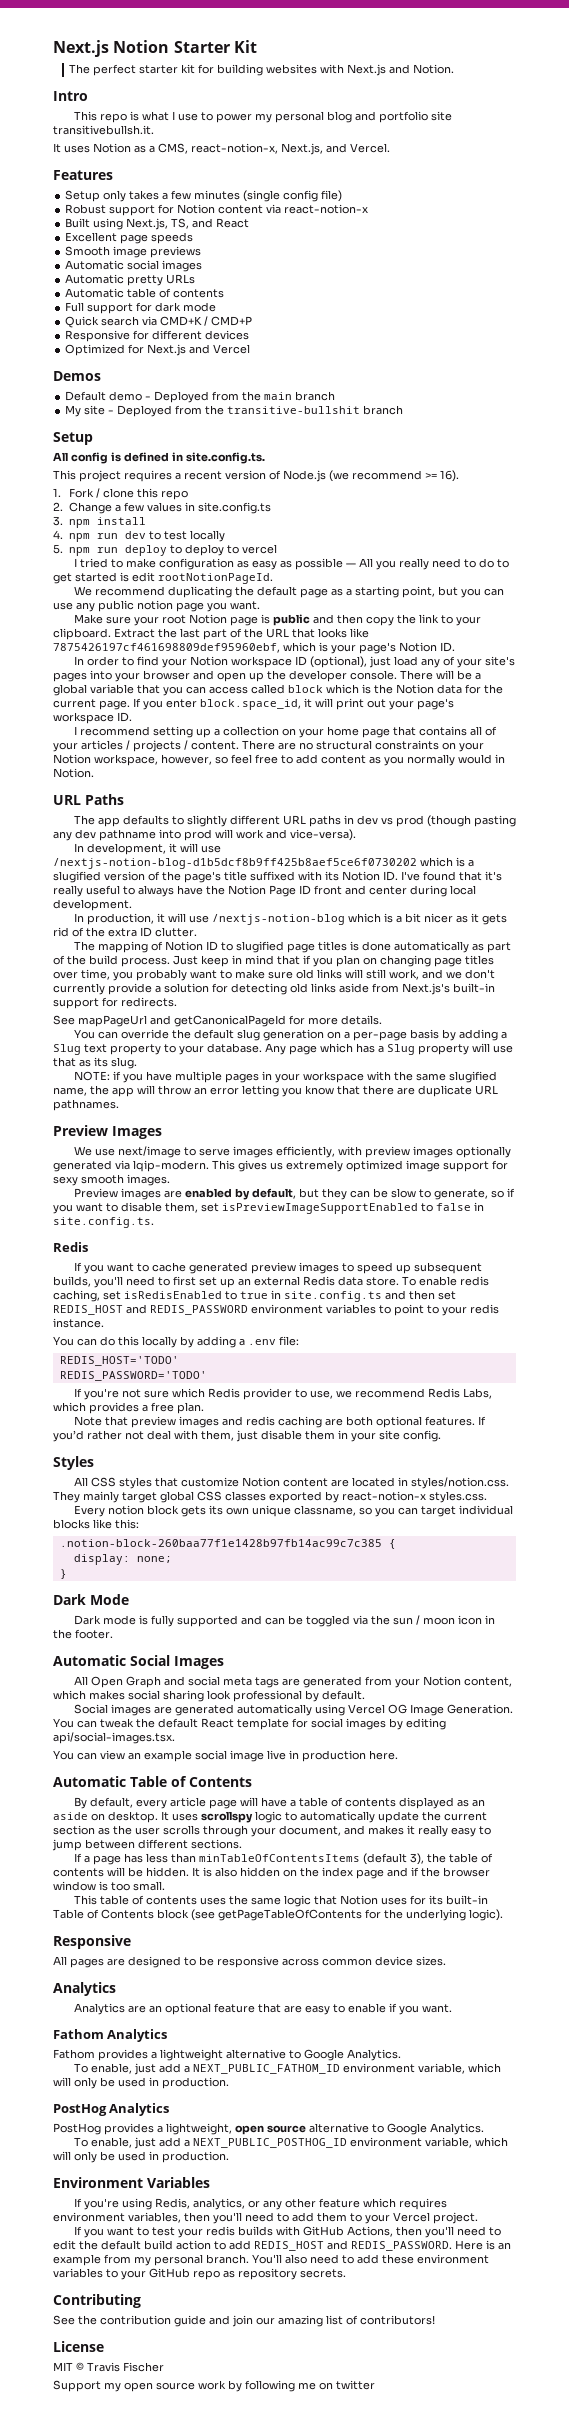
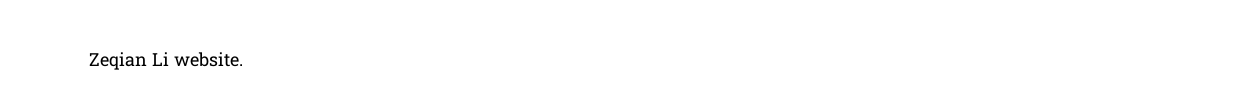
- Next.js Notion Starter Kit
- The perfect starter kit for building websites with Next.js and Notion.
- Intro
- This repo is what I use to power my personal blog and portfolio site transitivebullsh.it.
- It uses Notion as a CMS, react-notion-x, Next.js, and Vercel.
- Features
- Setup only takes a few minutes (single config file)
- Robust support for Notion content via react-notion-x
- Built using Next.js, TS, and React
- Excellent page speeds
- Smooth image previews
- Automatic social images
- Automatic pretty URLs
- Automatic table of contents
- Full support for dark mode
- Quick search via CMD+K / CMD+P
- Responsive for different devices
- Optimized for Next.js and Vercel
- Demos
- Default demo - Deployed from the main branch
- My site - Deployed from the transitive-bullshit branch
- Setup
- All config is defined in site.config.ts.
- This project requires a recent version of Node.js (we recommend >= 16).
- 1. Fork / clone this repo
- 2. Change a few values in site.config.ts
- 3. npm install
- 4. npm run dev to test locally
- 5. npm run deploy to deploy to vercel
- I tried to make configuration as easy as possible — All you really need to do to get started is edit rootNotionPageId.
- We recommend duplicating the default page as a starting point, but you can use any public notion page you want.
- Make sure your root Notion page is public and then copy the link to your clipboard. Extract the last part of the URL that looks like 7875426197cf461698809def95960ebf, which is your page's Notion ID.
- In order to find your Notion workspace ID (optional), just load any of your site's pages into your browser and open up the developer console. There will be a global variable that you can access called block which is the Notion data for the current page. If you enter block.space_id, it will print out your page's workspace ID.
- I recommend setting up a collection on your home page that contains all of your articles / projects / content. There are no structural constraints on your Notion workspace, however, so feel free to add content as you normally would in Notion.
- URL Paths
- The app defaults to slightly different URL paths in dev vs prod (though pasting any dev pathname into prod will work and vice-versa).
- In development, it will use /nextjs-notion-blog-d1b5dcf8b9ff425b8aef5ce6f0730202 which is a slugified version of the page's title suffixed with its Notion ID. I've found that it's really useful to always have the Notion Page ID front and center during local development.
- In production, it will use /nextjs-notion-blog which is a bit nicer as it gets rid of the extra ID clutter.
- The mapping of Notion ID to slugified page titles is done automatically as part of the build process. Just keep in mind that if you plan on changing page titles over time, you probably want to make sure old links will still work, and we don't currently provide a solution for detecting old links aside from Next.js's built-in support for redirects.
- See mapPageUrl and getCanonicalPageId for more details.
- You can override the default slug generation on a per-page basis by adding a Slug text property to your database. Any page which has a Slug property will use that as its slug.
- NOTE: if you have multiple pages in your workspace with the same slugified name, the app will throw an error letting you know that there are duplicate URL pathnames.
- Preview Images
- We use next/image to serve images efficiently, with preview images optionally generated via lqip-modern. This gives us extremely optimized image support for sexy smooth images.
- Preview images are enabled by default, but they can be slow to generate, so if you want to disable them, set isPreviewImageSupportEnabled to false in site.config.ts.
- Redis
- If you want to cache generated preview images to speed up subsequent builds, you'll need to first set up an external Redis data store. To enable redis caching, set isRedisEnabled to true in site.config.ts and then set REDIS_HOST and REDIS_PASSWORD environment variables to point to your redis instance.
- You can do this locally by adding a .env file:
- REDIS_HOST='TODO'
- REDIS_PASSWORD='TODO'
- If you're not sure which Redis provider to use, we recommend Redis Labs, which provides a free plan.
- Note that preview images and redis caching are both optional features. If you’d rather not deal with them, just disable them in your site config.
- Styles
- All CSS styles that customize Notion content are located in styles/notion.css. They mainly target global CSS classes exported by react-notion-x styles.css.
- Every notion block gets its own unique classname, so you can target individual blocks like this:
- .notion-block-260baa77f1e1428b97fb14ac99c7c385 {
- display: none;
- }
- Dark Mode
- Dark mode is fully supported and can be toggled via the sun / moon icon in the footer.
- Automatic Social Images
- All Open Graph and social meta tags are generated from your Notion content, which makes social sharing look professional by default.
- Social images are generated automatically using Vercel OG Image Generation. You can tweak the default React template for social images by editing api/social-images.tsx.
- You can view an example social image live in production here.
- Automatic Table of Contents
- By default, every article page will have a table of contents displayed as an aside on desktop. It uses scrollspy logic to automatically update the current section as the user scrolls through your document, and makes it really easy to jump between different sections.
- If a page has less than minTableOfContentsItems (default 3), the table of contents will be hidden. It is also hidden on the index page and if the browser window is too small.
- This table of contents uses the same logic that Notion uses for its built-in Table of Contents block (see getPageTableOfContents for the underlying logic).
- Responsive
- All pages are designed to be responsive across common device sizes.
- Analytics
- Analytics are an optional feature that are easy to enable if you want.
- Fathom Analytics
- Fathom provides a lightweight alternative to Google Analytics.
- To enable, just add a NEXT_PUBLIC_FATHOM_ID environment variable, which will only be used in production.
- PostHog Analytics
- PostHog provides a lightweight, open source alternative to Google Analytics.
- To enable, just add a NEXT_PUBLIC_POSTHOG_ID environment variable, which will only be used in production.
- Environment Variables
- If you're using Redis, analytics, or any other feature which requires environment variables, then you'll need to add them to your Vercel project.
- If you want to test your redis builds with GitHub Actions, then you'll need to edit the default build action to add REDIS_HOST and REDIS_PASSWORD. Here is an example from my personal branch. You'll also need to add these environment variables to your GitHub repo as repository secrets.
- Contributing
- See the contribution guide and join our amazing list of contributors!
- License
- MIT © Travis Fischer
- Support my open source work by following me on twitter
+ Zeqian Li website.

